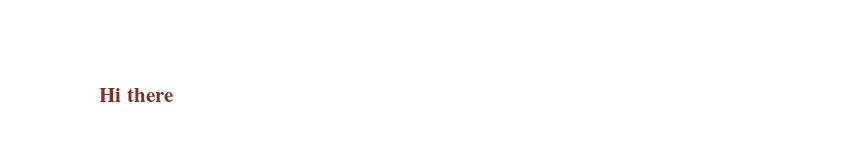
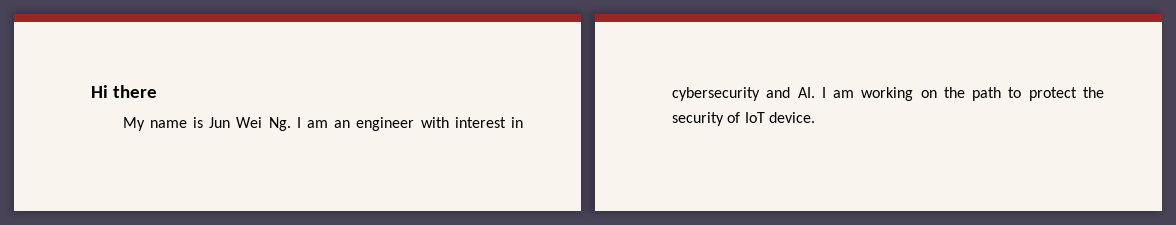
+ My name is Jun Wei Ng. I am an engineer with interest in cybersecurity and AI. I am working on the path to protect the security of IoT device.

